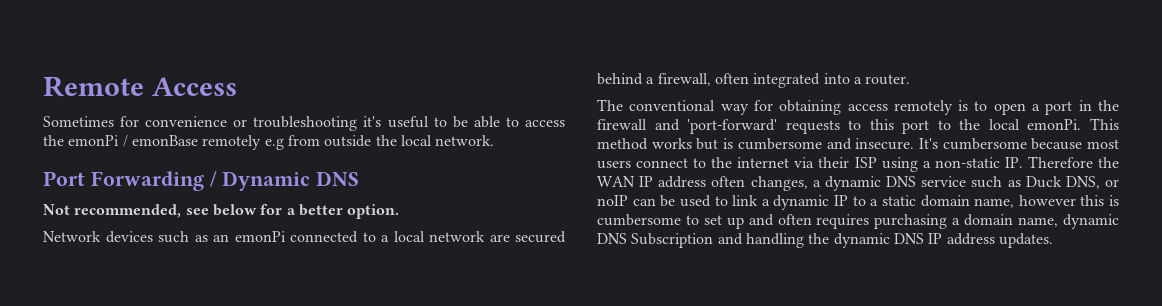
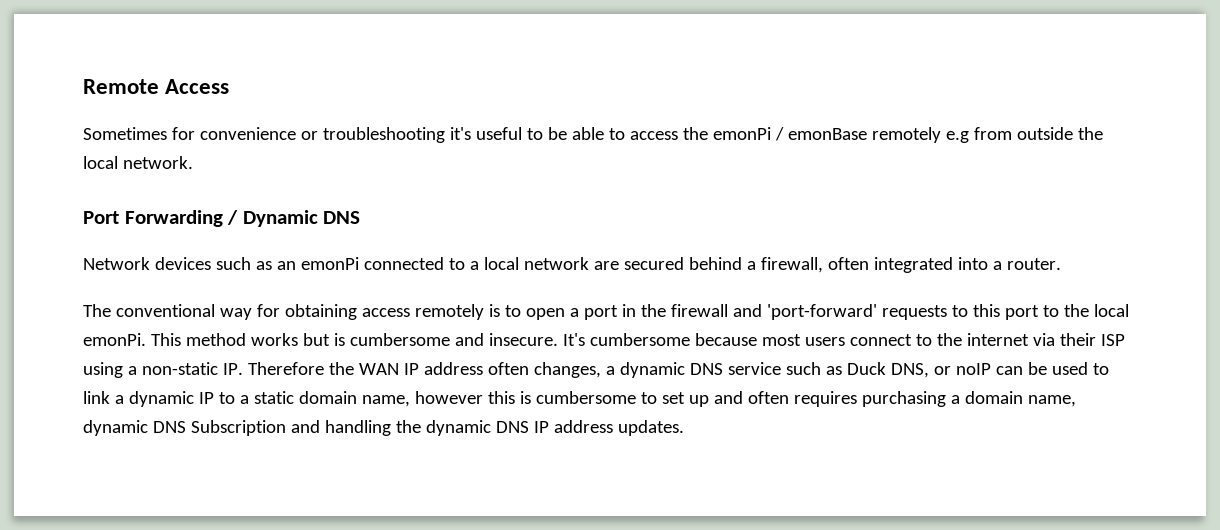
- Not recommended, see below for a better option.

